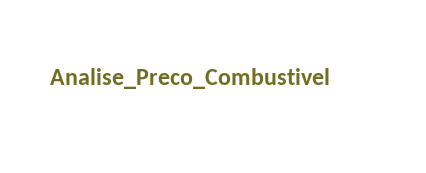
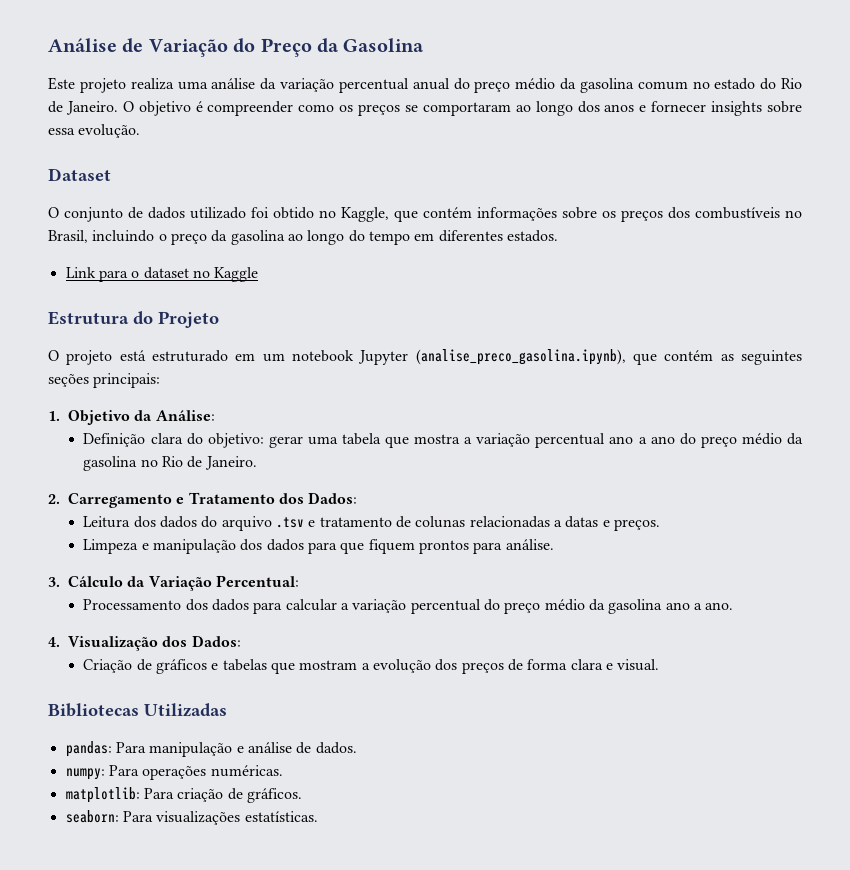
- Analise_Preco_Combustivel
+ Análise de Variação do Preço da Gasolina
+ Este projeto realiza uma análise da variação percentual anual do preço médio da gasolina comum no estado do Rio de Janeiro. O objetivo é compreender como os preços se comportaram ao longo dos anos e fornecer insights sobre essa evolução.
+ Dataset
+ O conjunto de dados utilizado foi obtido no Kaggle, que contém informações sobre os preços dos combustíveis no Brasil, incluindo o preço da gasolina ao longo do tempo em diferentes estados.
+ Link para o dataset no Kaggle
+ Estrutura do Projeto
+ O projeto está estruturado em um notebook Jupyter (analise_preco_gasolina.ipynb), que contém as seguintes seções principais:
+ 1. Objetivo da Análise:
+ Definição clara do objetivo: gerar uma tabela que mostra a variação percentual ano a ano do preço médio da gasolina no Rio de Janeiro.
+ 2. Carregamento e Tratamento dos Dados:
+ Leitura dos dados do arquivo .tsv e tratamento de colunas relacionadas a datas e preços.
+ Limpeza e manipulação dos dados para que fiquem prontos para análise.
+ 3. Cálculo da Variação Percentual:
+ Processamento dos dados para calcular a variação percentual do preço médio da gasolina ano a ano.
+ 4. Visualização dos Dados:
+ Criação de gráficos e tabelas que mostram a evolução dos preços de forma clara e visual.
+ Bibliotecas Utilizadas
+ pandas: Para manipulação e análise de dados.
+ numpy: Para operações numéricas.
+ matplotlib: Para criação de gráficos.
+ seaborn: Para visualizações estatísticas.

